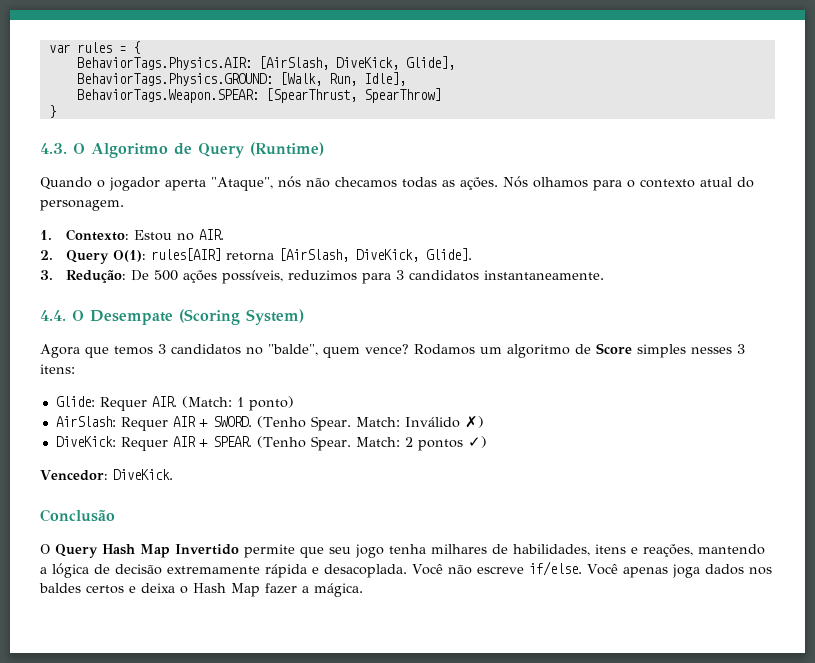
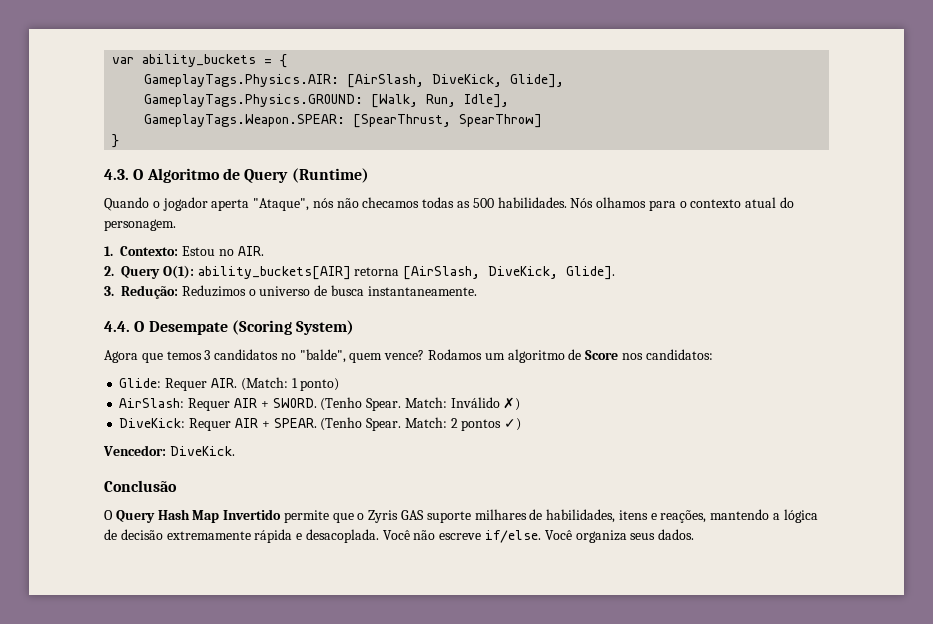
- var rules = {
+ var ability_buckets = {
- BehaviorTags.Physics.AIR: [AirSlash, DiveKick, Glide],
+ GameplayTags.Physics.AIR: [AirSlash, DiveKick, Glide],
- BehaviorTags.Physics.GROUND: [Walk, Run, Idle],
+ GameplayTags.Physics.GROUND: [Walk, Run, Idle],
- BehaviorTags.Weapon.SPEAR: [SpearThrust, SpearThrow]
+ GameplayTags.Weapon.SPEAR: [SpearThrust, SpearThrow]
- Quando o jogador aperta "Ataque", nós não checamos todas as ações.
+ Quando o jogador aperta "Ataque", nós não checamos todas as 500 habilidades.
- 2. Query O(1): rules[AIR] retorna [AirSlash, DiveKick, Glide].
+ 2. Query O(1): ability_buckets[AIR] retorna [AirSlash, DiveKick, Glide].
- 3. Redução: De 500 ações possíveis, reduzimos para 3 candidatos instantaneamente.
+ 3. Redução: Reduzimos o universo de busca instantaneamente.
- Rodamos um algoritmo de Score simples nesses 3 itens:
+ Rodamos um algoritmo de Score nos candidatos:
- O Query Hash Map Invertido permite que seu jogo tenha milhares de habilidades, itens e reações, mantendo a lógica de decisão extremamente rápida e desacoplada.
+ O Query Hash Map Invertido permite que o Zyris GAS suporte milhares de habilidades, itens e reações, mantendo a lógica de decisão extremamente rápida e desacoplada.
- Você apenas joga dados nos baldes certos e deixa o Hash Map fazer a mágica.
+ Você organiza seus dados.

